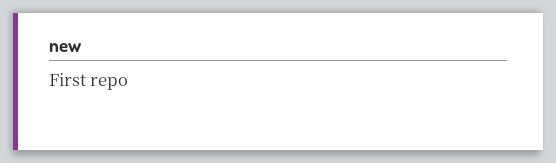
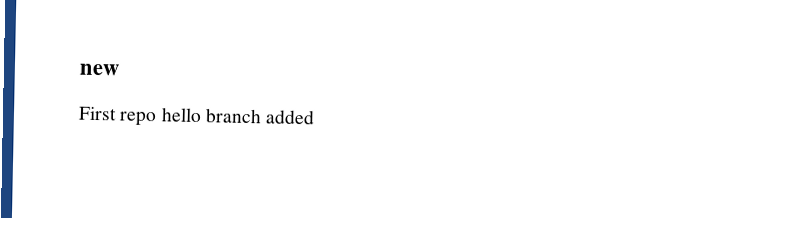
- First repo
+ First repo hello branch added

